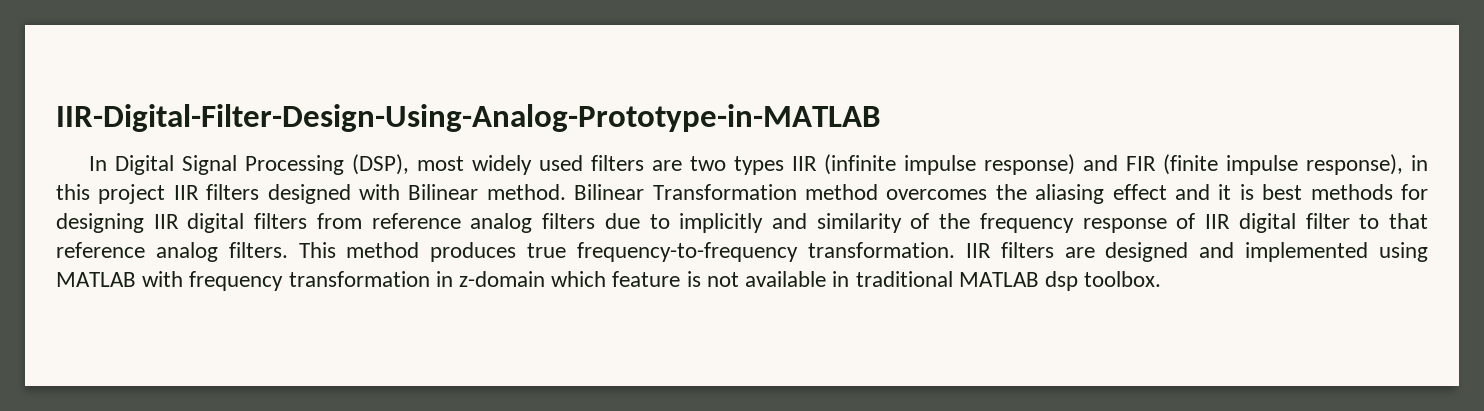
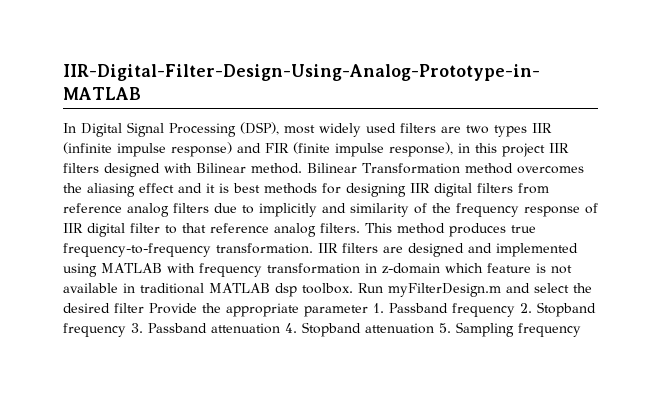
+ Run myFilterDesign.m and select the desired filter Provide the appropriate parameter 1. Passband frequency 2. Stopband frequency 3. Passband attenuation 4. Stopband attenuation 5. Sampling frequency

